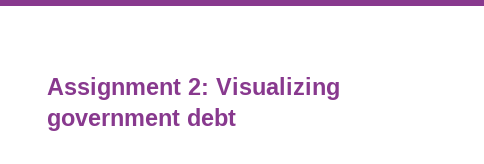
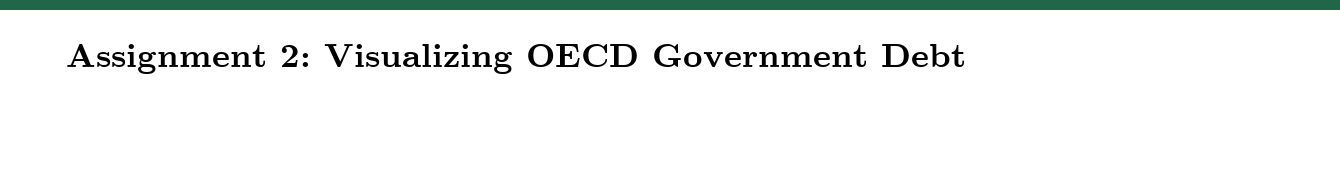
- Assignment 2: Visualizing government debt
+ Assignment 2: Visualizing OECD Government Debt

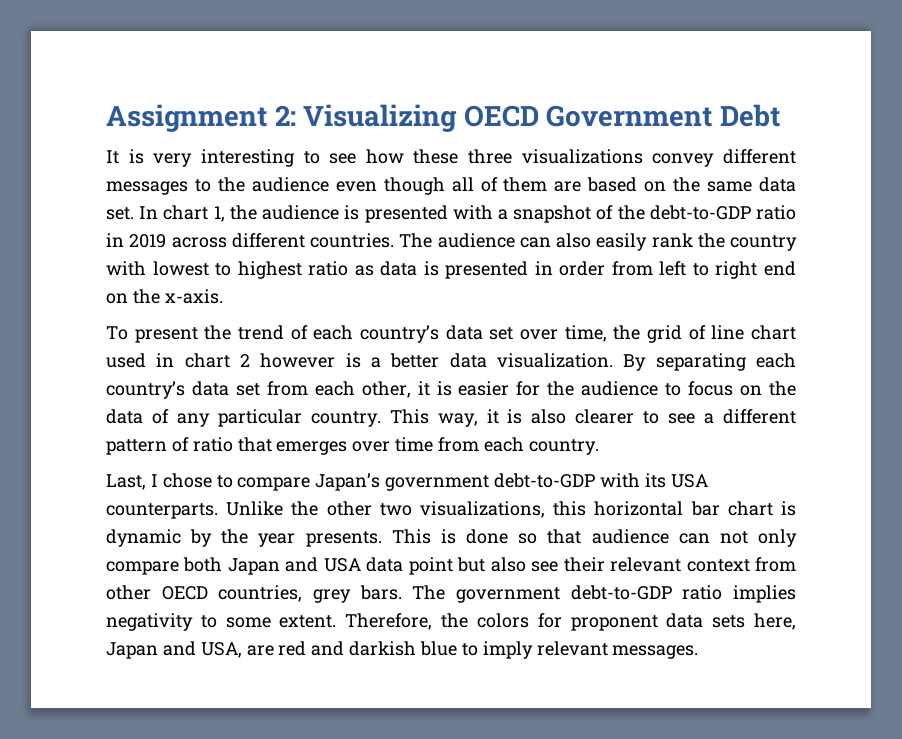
+ It is very interesting to see how these three visualizations convey different messages to the audience even though all of them are based on the same data set. In chart 1, the audience is presented with a snapshot of the debt-to-GDP ratio in 2019 across different countries. The audience can also easily rank the country with lowest to highest ratio as data is presented in order from left to right end on the x-axis.
+ To present the trend of each country’s data set over time, the grid of line chart used in chart 2 however is a better data visualization. By separating each country’s data set from each other, it is easier for the audience to focus on the data of any particular country. This way, it is also clearer to see a different pattern of ratio that emerges over time from each country.
+ Last, I chose to compare Japan’s government debt-to-GDP with its USA counterparts. Unlike the other two visualizations, this horizontal bar chart is dynamic by the year presents. This is done so that audience can not only compare both Japan and USA data point but also see their relevant context from other OECD countries, grey bars. The government debt-to-GDP ratio implies negativity to some extent. Therefore, the colors for proponent data sets here, Japan and USA, are red and darkish blue to imply relevant messages.

